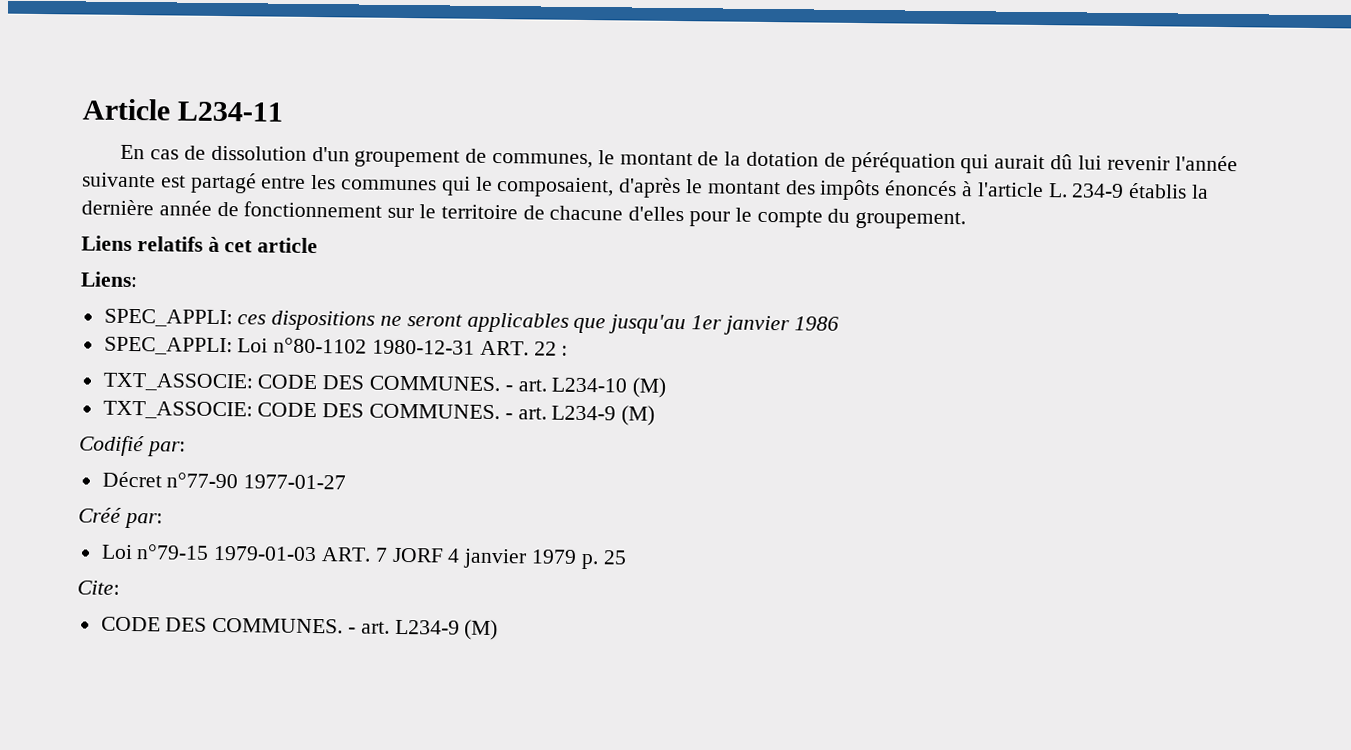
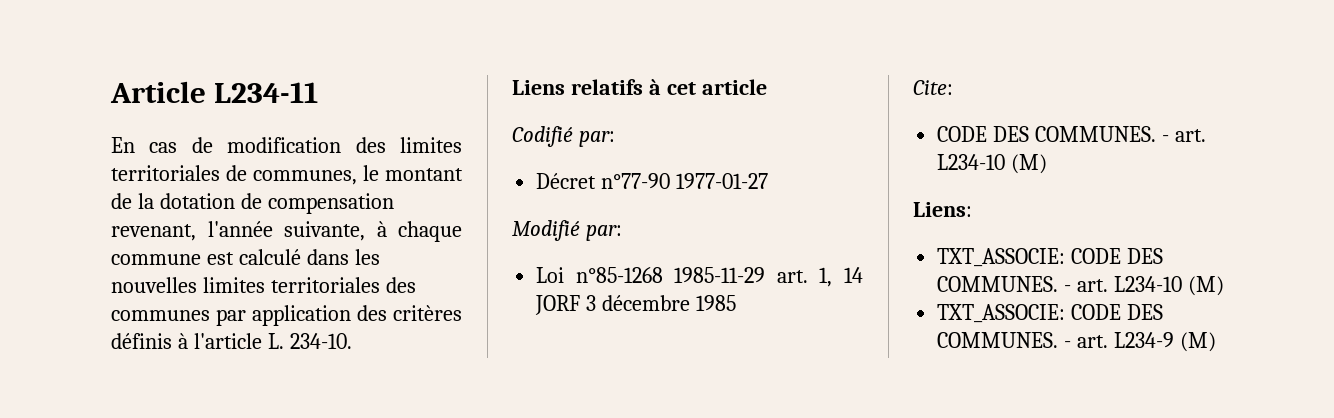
- En cas de dissolution d'un groupement de communes, le montant de la dotation de péréquation qui aurait dû lui revenir l'année suivante est partagé entre les communes qui le composaient, d'après le montant des impôts énoncés à l'article L. 234-9 établis la dernière année de fonctionnement sur le territoire de chacune d'elles pour le compte du groupement.
+ En cas de modification des limites territoriales de communes, le montant de la dotation de compensation revenant, l'année suivante, à chaque commune est calculé dans les nouvelles limites territoriales des communes par application des critères définis à l'article L. 234-10.
+ Codifié par:
+ Décret n°77-90 1977-01-27
+ Modifié par:
+ Loi n°85-1268 1985-11-29 art. 1, 14 JORF 3 décembre 1985
+ Cite:
+ CODE DES COMMUNES. - art. L234-10 (M)
  Liens:
- SPEC_APPLI: ces dispositions ne seront applicables que jusqu'au 1er janvier 1986
- SPEC_APPLI: Loi n°80-1102 1980-12-31 ART. 22 :
- Codifié par:
- Décret n°77-90 1977-01-27
- Créé par:
- Loi n°79-15 1979-01-03 ART. 7 JORF 4 janvier 1979 p. 25
- Cite:
- CODE DES COMMUNES. - art. L234-9 (M)

